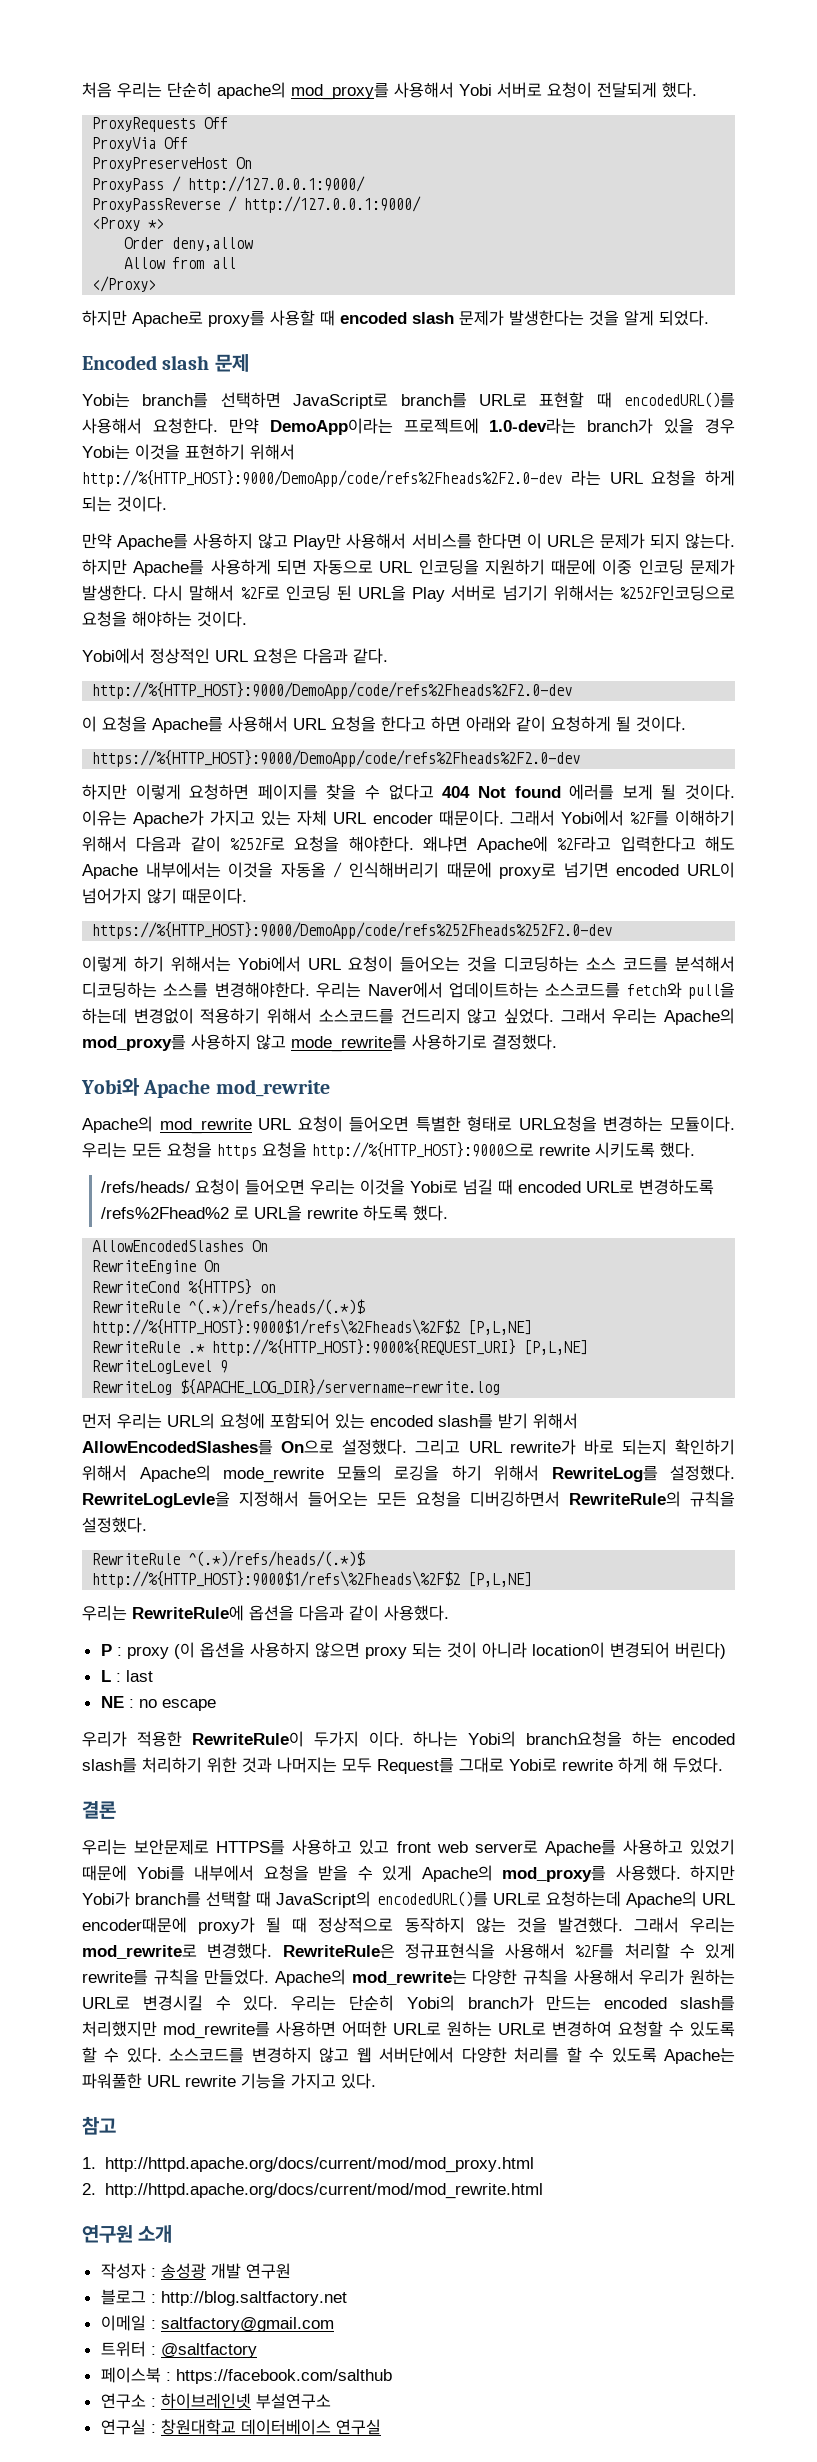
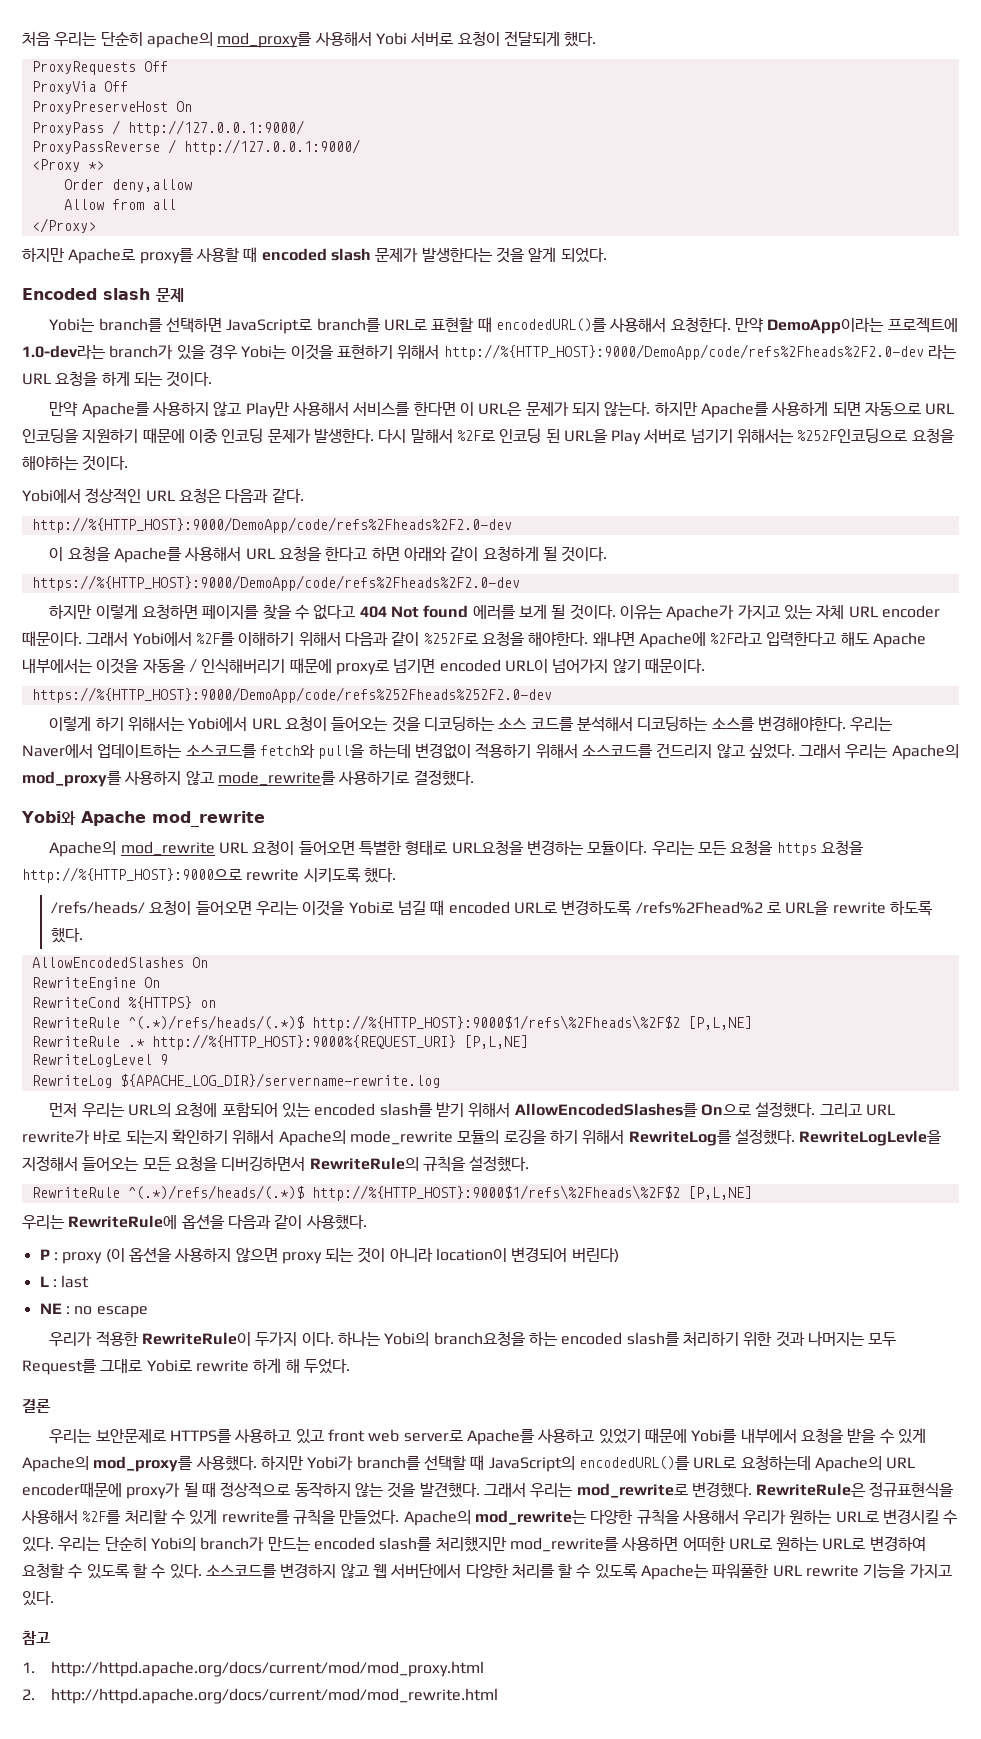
- 연구원 소개
- 작성자 : 송성광 개발 연구원
- 블로그 : http://blog.saltfactory.net
- 이메일 : saltfactory@gmail.com
- 트위터 : @saltfactory
- 페이스북 : https://facebook.com/salthub
- 연구소 : 하이브레인넷 부설연구소
- 연구실 : 창원대학교 데이터베이스 연구실

